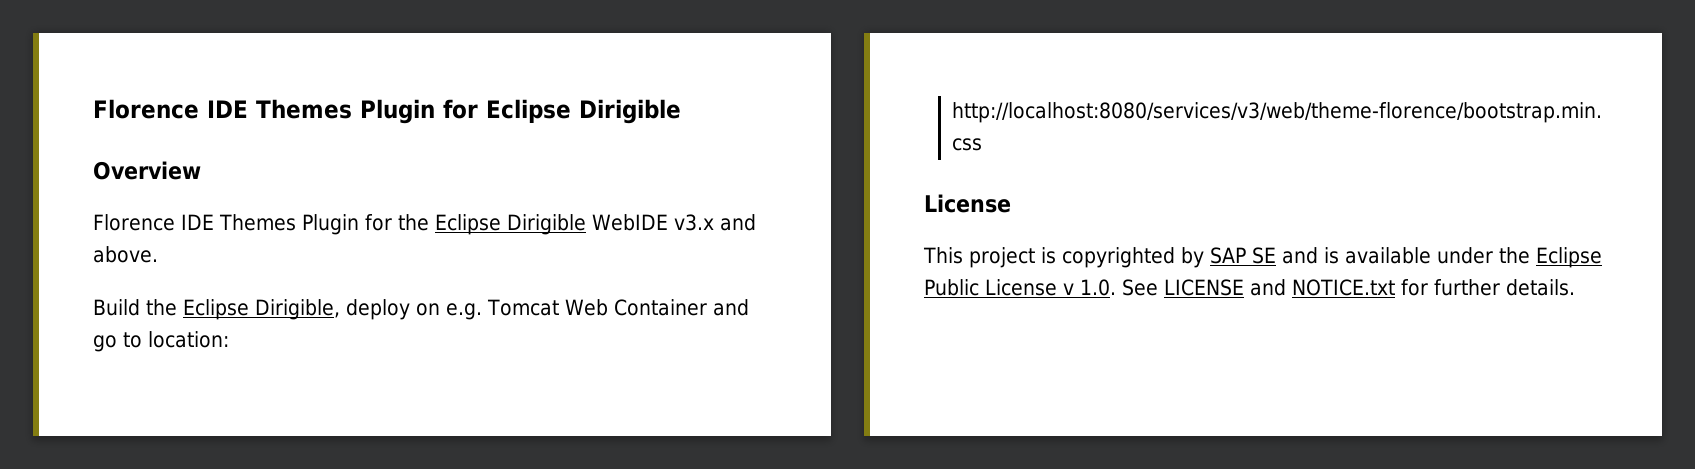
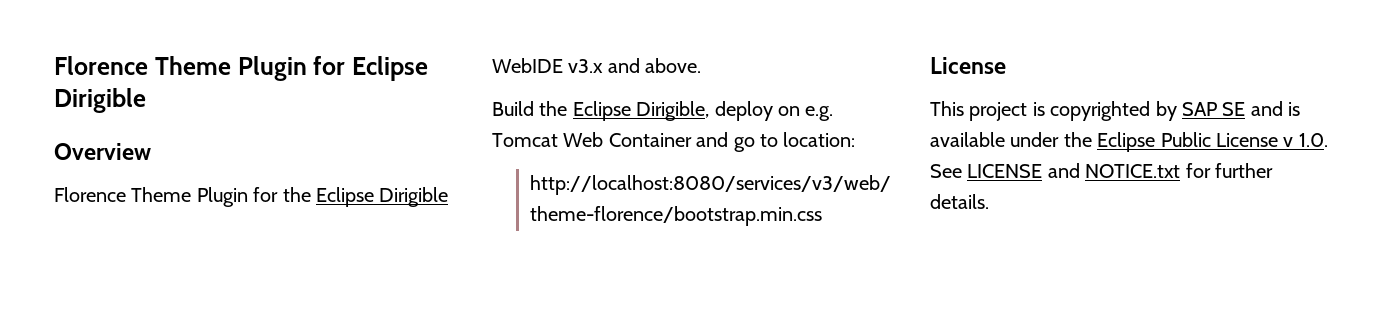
- Florence IDE Themes Plugin for Eclipse Dirigible
+ Florence Theme Plugin for Eclipse Dirigible
- Florence IDE Themes Plugin for the Eclipse Dirigible WebIDE v3.x and above.
+ Florence Theme Plugin for the Eclipse Dirigible WebIDE v3.x and above.

